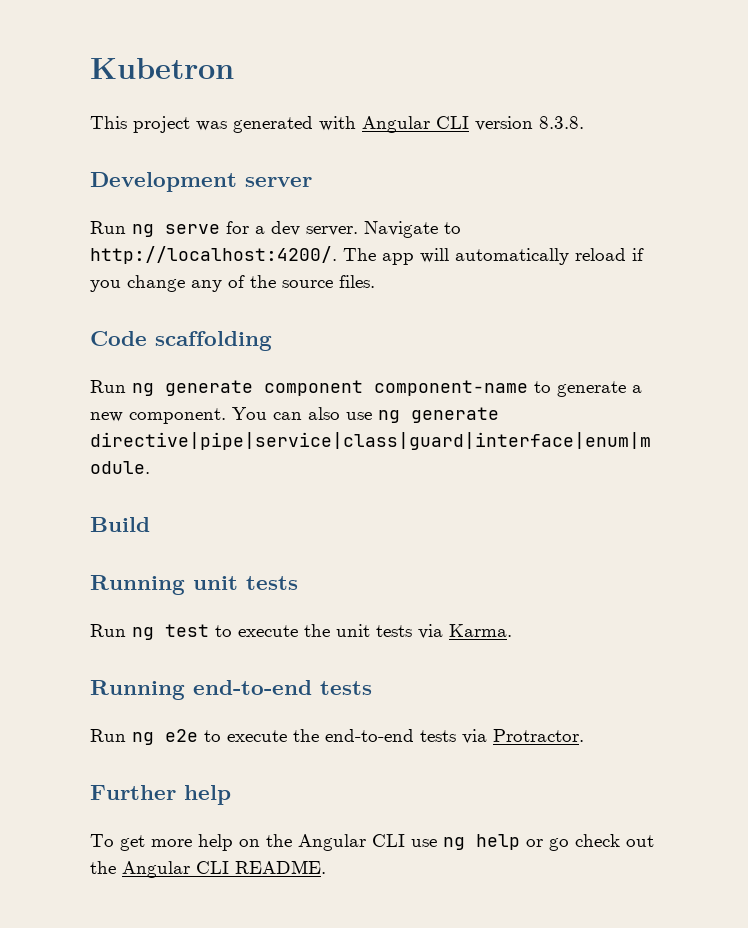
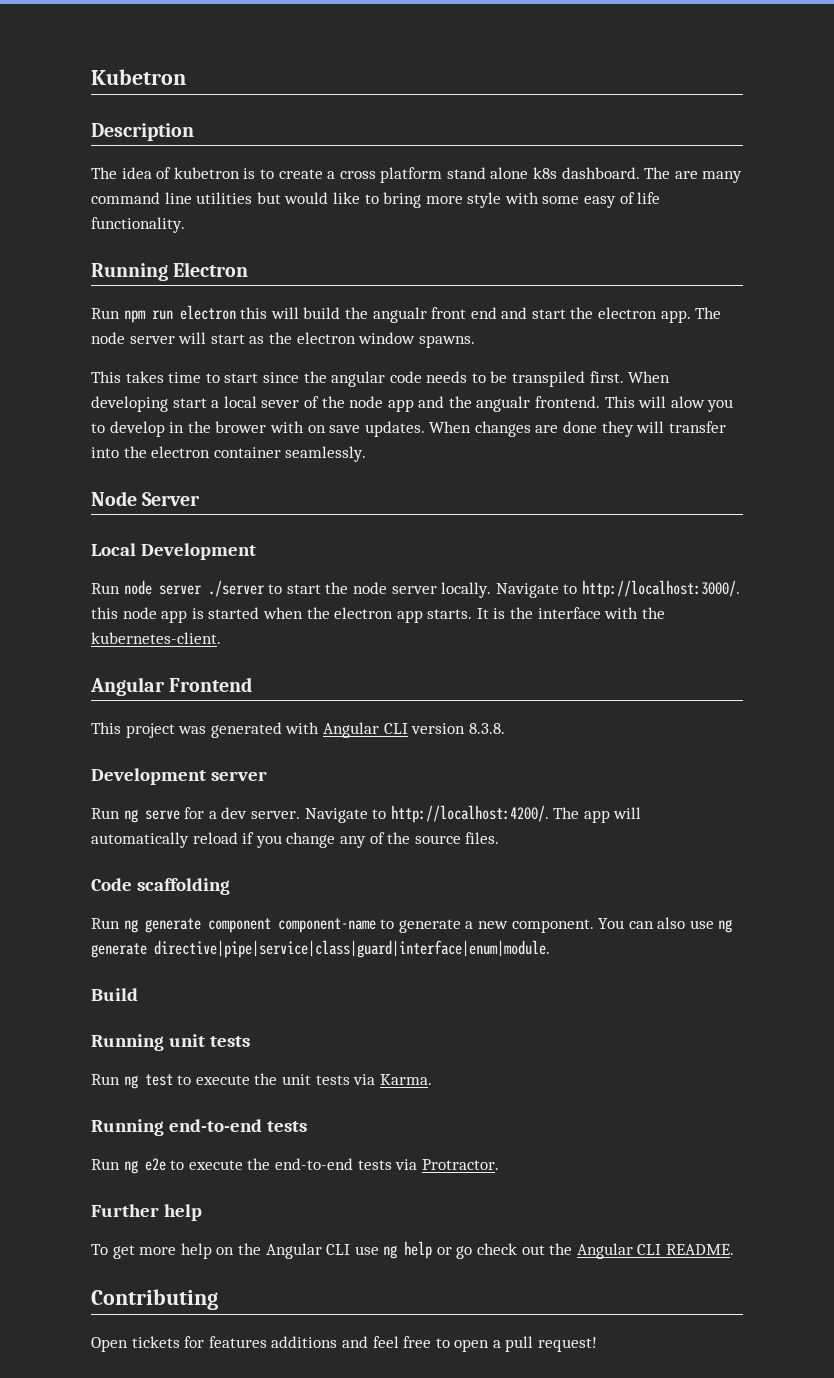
+ Description
+ The idea of kubetron is to create a cross platform stand alone k8s dashboard. The are many command line utilities but would like to bring more style with some easy of life functionality.
+ Running Electron
+ Run npm run electron this will build the angualr front end and start the electron app. The node server will start as the electron window spawns.
+ This takes time to start since the angular code needs to be transpiled first. When developing start a local sever of the node app and the angualr frontend. This will alow you to develop in the brower with on save updates. When changes are done they will transfer into the electron container seamlessly.
+ Node Server
+ Local Development
+ Run node server ./server to start the node server locally. Navigate to http://localhost:3000/. this node app is started when the electron app starts. It is the interface with the kubernetes-client.
+ Angular Frontend
+ Contributing
+ Open tickets for features additions and feel free to open a pull request!

